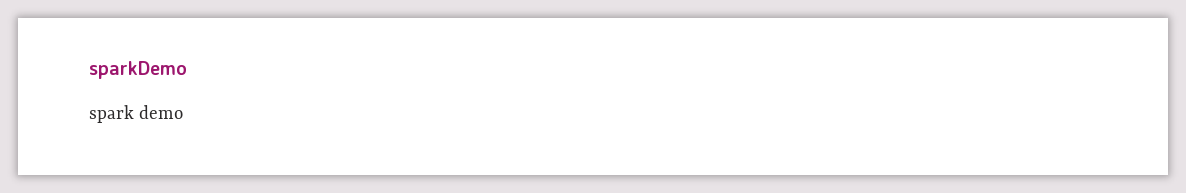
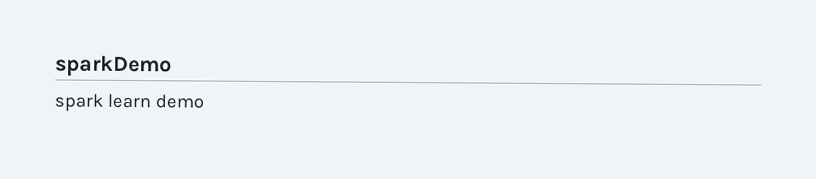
- spark demo
+ spark learn demo

